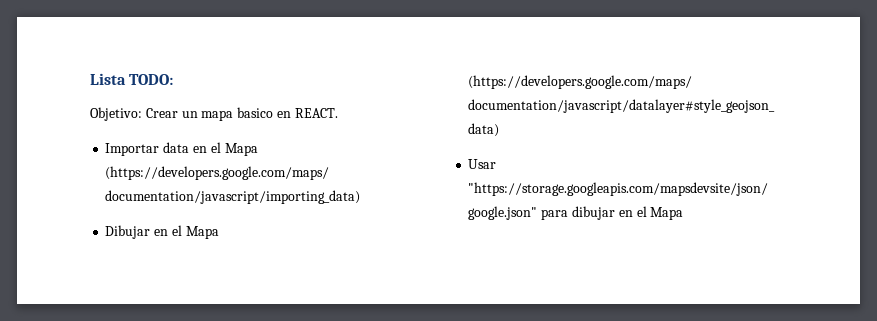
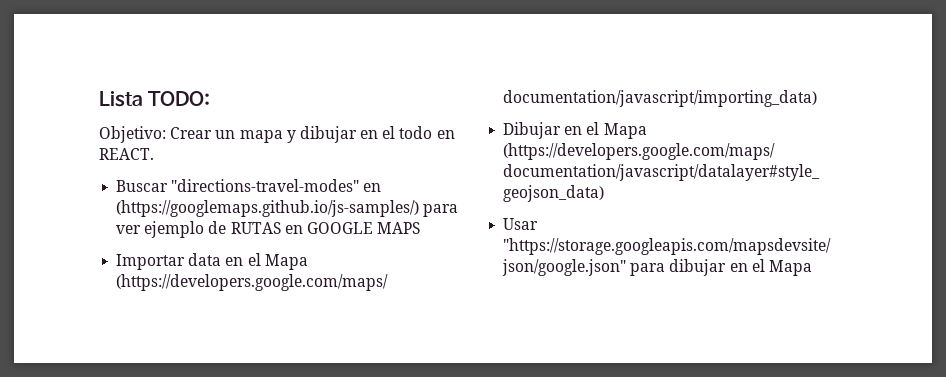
- Objetivo: Crear un mapa basico en REACT.
+ Objetivo: Crear un mapa y dibujar en el todo en REACT.
+ Buscar "directions-travel-modes" en (https://googlemaps.github.io/js-samples/) para ver ejemplo de RUTAS en GOOGLE MAPS

